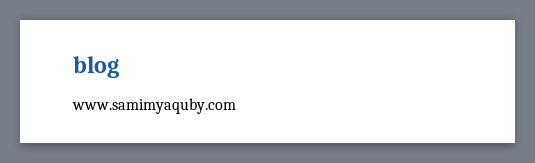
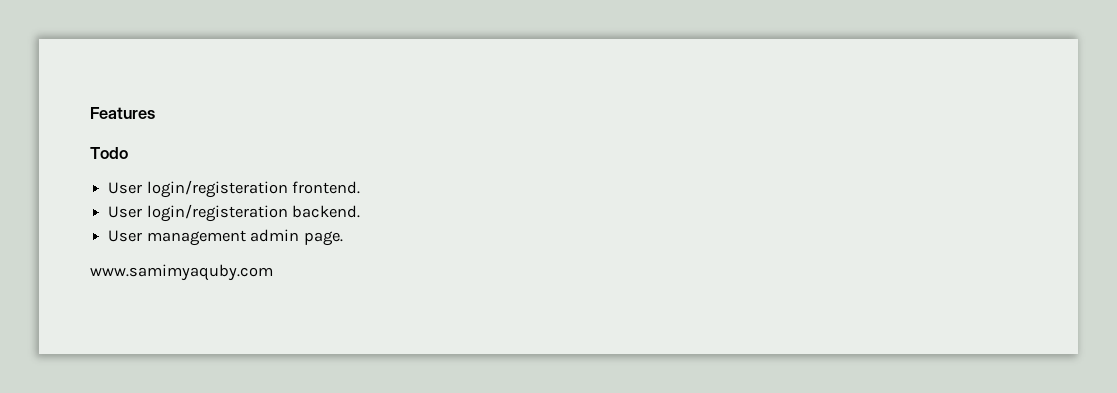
- blog
+ Features
+ Todo
+ User login/registeration frontend.
+ User login/registeration backend.
+ User management admin page.

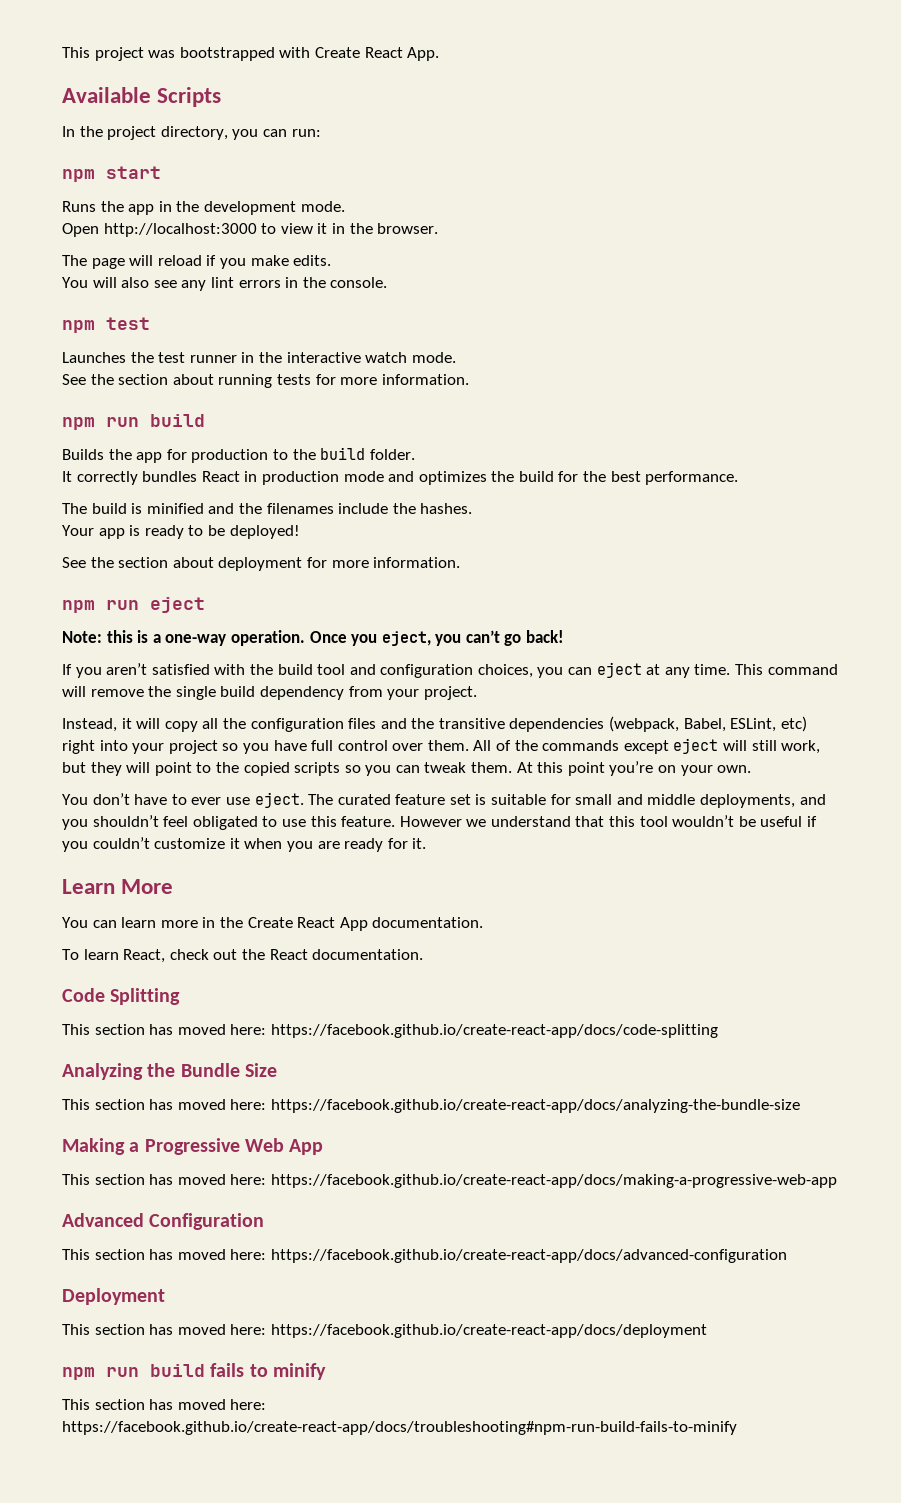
- Features
- Todo
- User login/registeration frontend.
- User login/registeration backend.
- User management admin page.
- www.samimyaquby.com
+ This project was bootstrapped with Create React App.
+ Available Scripts
+ In the project directory, you can run:
+ npm start
+ Runs the app in the development mode.
+ Open http://localhost:3000 to view it in the browser.
+ The page will reload if you make edits.
+ You will also see any lint errors in the console.
+ npm test
+ Launches the test runner in the interactive watch mode.
+ See the section about running tests for more information.
+ npm run build
+ Builds the app for production to the build folder.
+ It correctly bundles React in production mode and optimizes the build for the best performance.
+ The build is minified and the filenames include the hashes.
+ Your app is ready to be deployed!
+ See the section about deployment for more information.
+ npm run eject
+ Note: this is a one-way operation. Once you eject, you can’t go back!
+ If you aren’t satisfied with the build tool and configuration choices, you can eject at any time. This command will remove the single build dependency from your project.
+ Instead, it will copy all the configuration files and the transitive dependencies (webpack, Babel, ESLint, etc) right into your project so you have full control over them. All of the commands except eject will still work, but they will point to the copied scripts so you can tweak them. At this point you’re on your own.
+ You don’t have to ever use eject. The curated feature set is suitable for small and middle deployments, and you shouldn’t feel obligated to use this feature. However we understand that this tool wouldn’t be useful if you couldn’t customize it when you are ready for it.
+ Learn More
+ You can learn more in the Create React App documentation.
+ To learn React, check out the React documentation.
+ Code Splitting
+ This section has moved here: https://facebook.github.io/create-react-app/docs/code-splitting
+ Analyzing the Bundle Size
+ This section has moved here: https://facebook.github.io/create-react-app/docs/analyzing-the-bundle-size
+ Making a Progressive Web App
+ This section has moved here: https://facebook.github.io/create-react-app/docs/making-a-progressive-web-app
+ Advanced Configuration
+ This section has moved here: https://facebook.github.io/create-react-app/docs/advanced-configuration
+ Deployment
+ This section has moved here: https://facebook.github.io/create-react-app/docs/deployment
+ npm run build fails to minify
+ This section has moved here: https://facebook.github.io/create-react-app/docs/troubleshooting#npm-run-build-fails-to-minify

